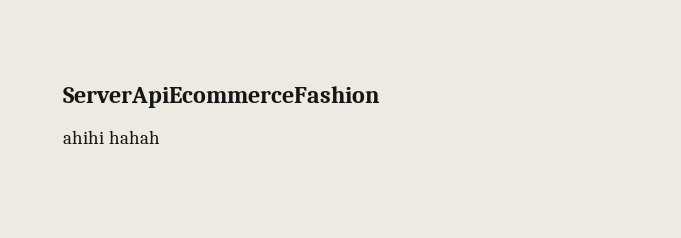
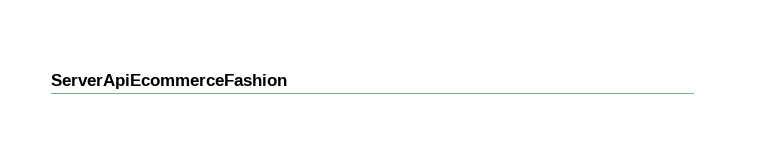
- ahihi hahah

